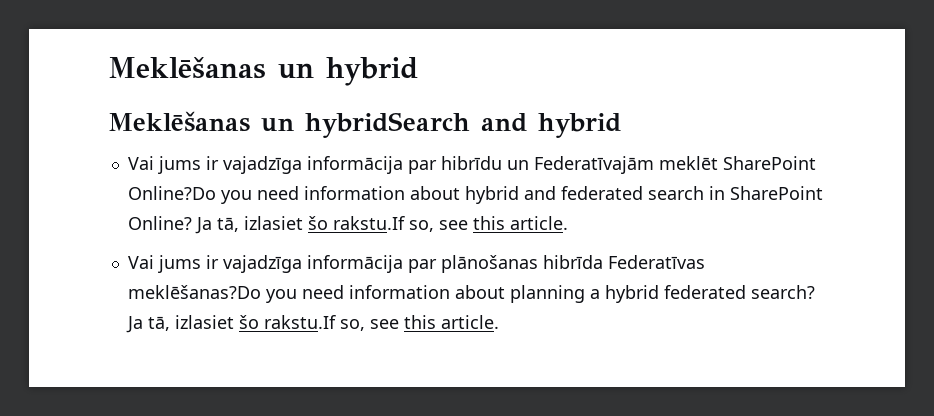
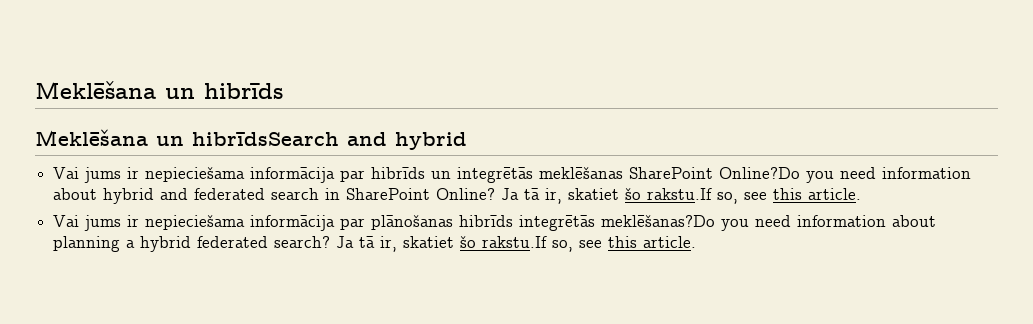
- Meklēšanas un hybrid
- Meklēšanas un hybridSearch and hybrid
+ Meklēšana un hibrīds
+ Meklēšana un hibrīdsSearch and hybrid
- Vai jums ir vajadzīga informācija par hibrīdu un Federatīvajām meklēt SharePoint Online?Do you need information about hybrid and federated search in SharePoint Online? Ja tā, izlasiet šo rakstu.If so, see this article.
+ Vai jums ir nepieciešama informācija par hibrīds un integrētās meklēšanas SharePoint Online?Do you need information about hybrid and federated search in SharePoint Online? Ja tā ir, skatiet šo rakstu.If so, see this article.
- Vai jums ir vajadzīga informācija par plānošanas hibrīda Federatīvas meklēšanas?Do you need information about planning a hybrid federated search? Ja tā, izlasiet šo rakstu.If so, see this article.
+ Vai jums ir nepieciešama informācija par plānošanas hibrīds integrētās meklēšanas?Do you need information about planning a hybrid federated search? Ja tā ir, skatiet šo rakstu.If so, see this article.

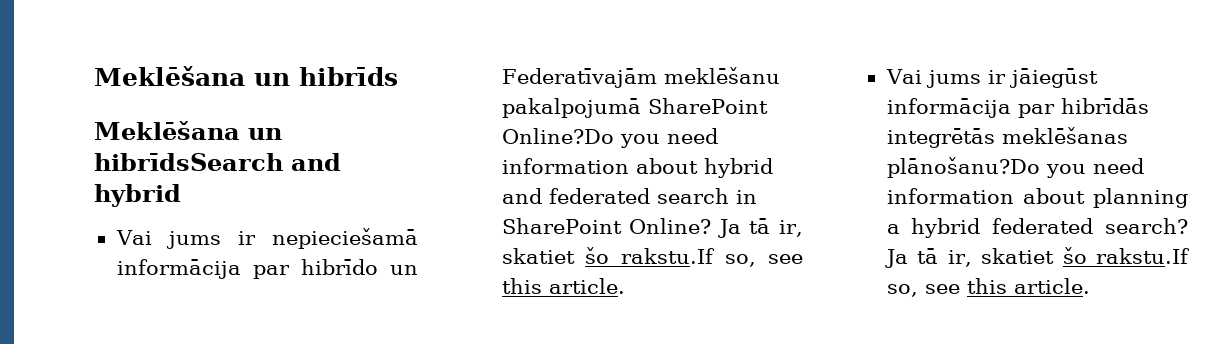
- Vai jums ir nepieciešama informācija par hibrīds un integrētās meklēšanas SharePoint Online?Do you need information about hybrid and federated search in SharePoint Online?
+ Vai jums ir nepieciešamā informācija par hibrīdo un Federatīvajām meklēšanu pakalpojumā SharePoint Online?Do you need information about hybrid and federated search in SharePoint Online?
- Vai jums ir nepieciešama informācija par plānošanas hibrīds integrētās meklēšanas?Do you need information about planning a hybrid federated search?
+ Vai jums ir jāiegūst informācija par hibrīdās integrētās meklēšanas plānošanu?Do you need information about planning a hybrid federated search?

